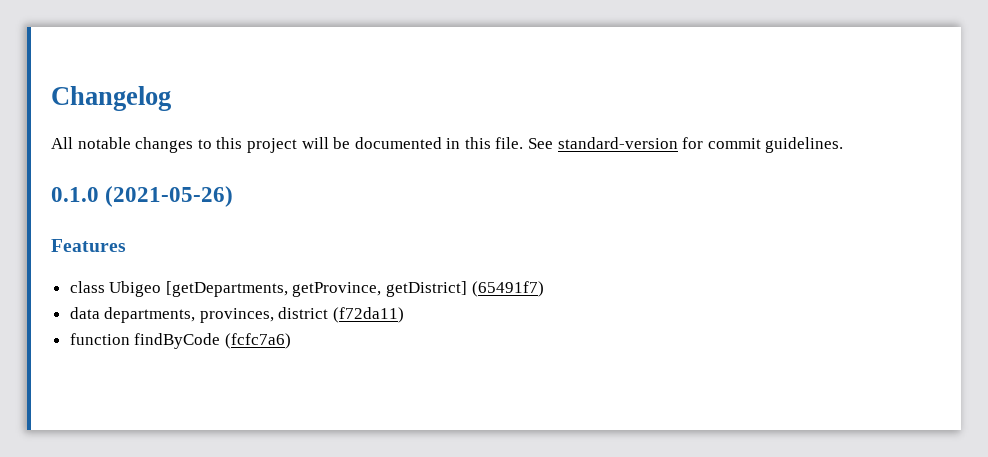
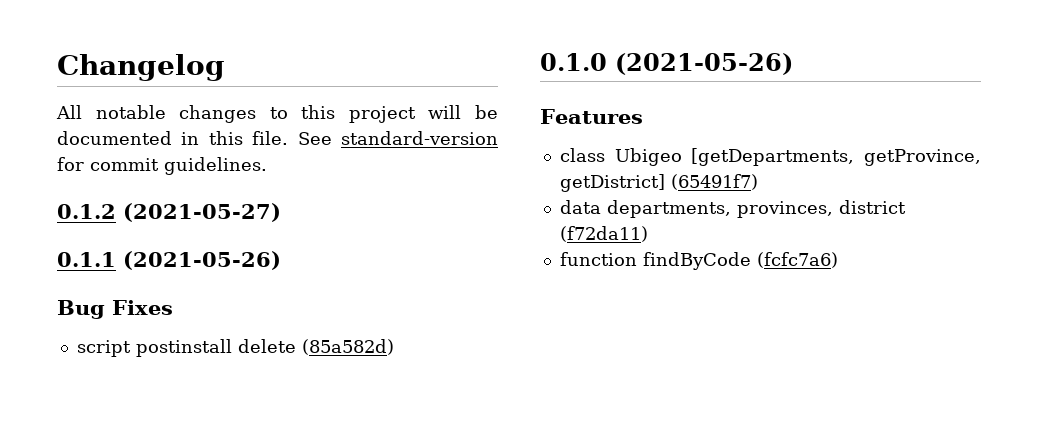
+ 0.1.2 (2021-05-27)
+ 0.1.1 (2021-05-26)
+ Bug Fixes
+ script postinstall delete (85a582d)

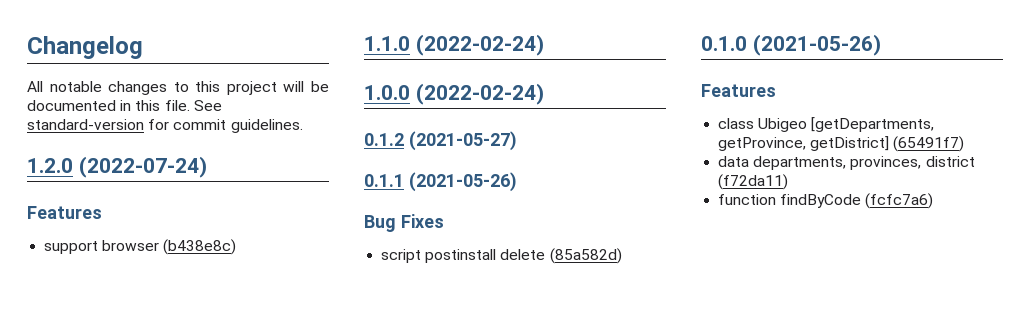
+ 1.2.0 (2022-07-24)
+ Features
+ support browser (b438e8c)
+ 1.1.0 (2022-02-24)
+ 1.0.0 (2022-02-24)

